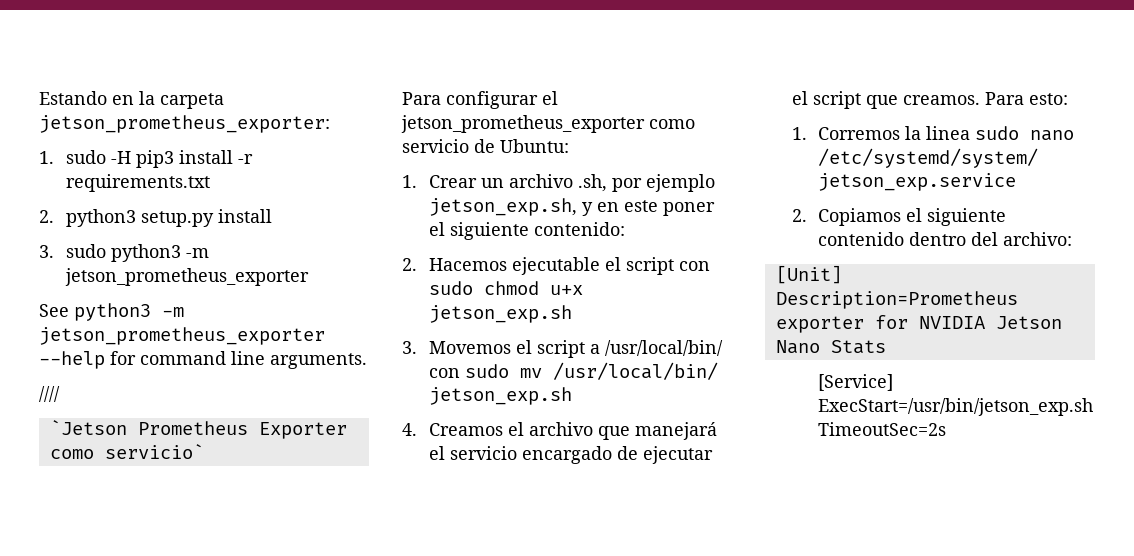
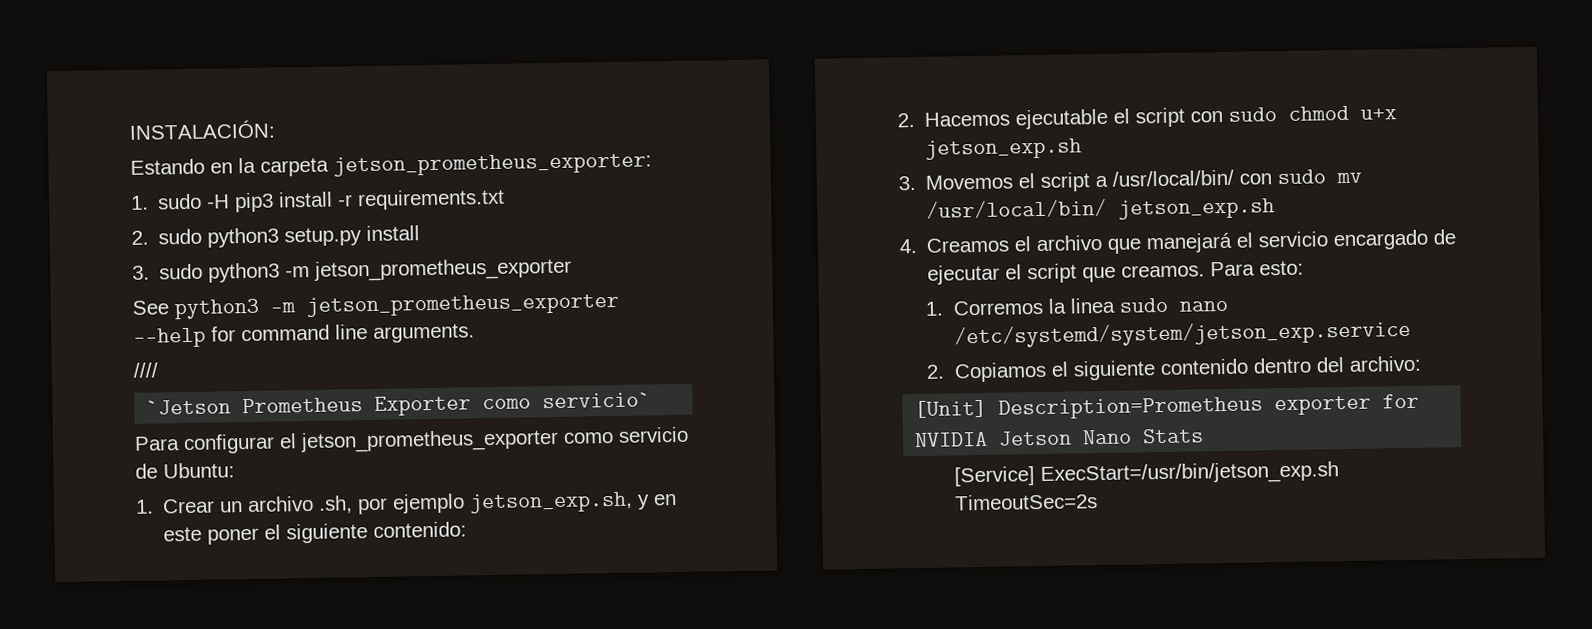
+ INSTALACIÓN:
- 2. python3 setup.py install
+ 2. sudo python3 setup.py install

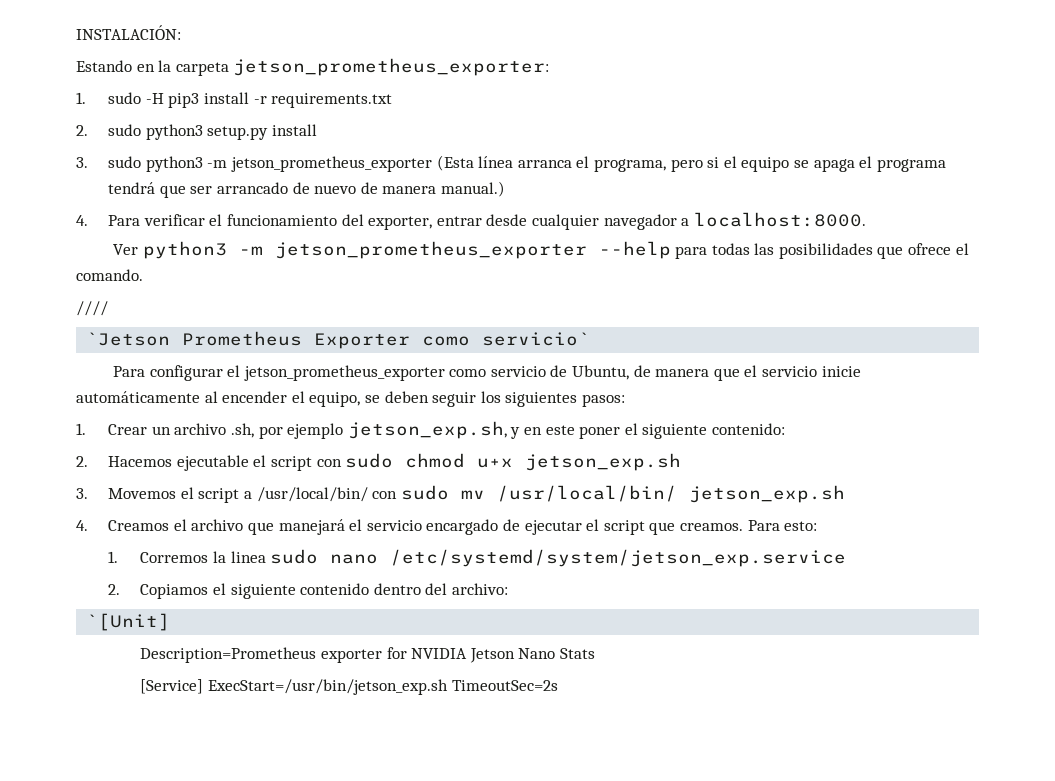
- 3. sudo python3 -m jetson_prometheus_exporter
- See python3 -m jetson_prometheus_exporter --help for command line arguments.
+ 3. sudo python3 -m jetson_prometheus_exporter (Esta línea arranca el programa, pero si el equipo se apaga el programa tendrá que ser arrancado de nuevo de manera manual.)
+ 4. Para verificar el funcionamiento del exporter, entrar desde cualquier navegador a localhost:8000.
+ Ver python3 -m jetson_prometheus_exporter --help para todas las posibilidades que ofrece el comando.
- Para configurar el jetson_prometheus_exporter como servicio de Ubuntu:
+ Para configurar el jetson_prometheus_exporter como servicio de Ubuntu, de manera que el servicio inicie automáticamente al encender el equipo, se deben seguir los siguientes pasos:
- [Unit] Description=Prometheus exporter for NVIDIA Jetson Nano Stats
+ `[Unit]
+ Description=Prometheus exporter for NVIDIA Jetson Nano Stats

